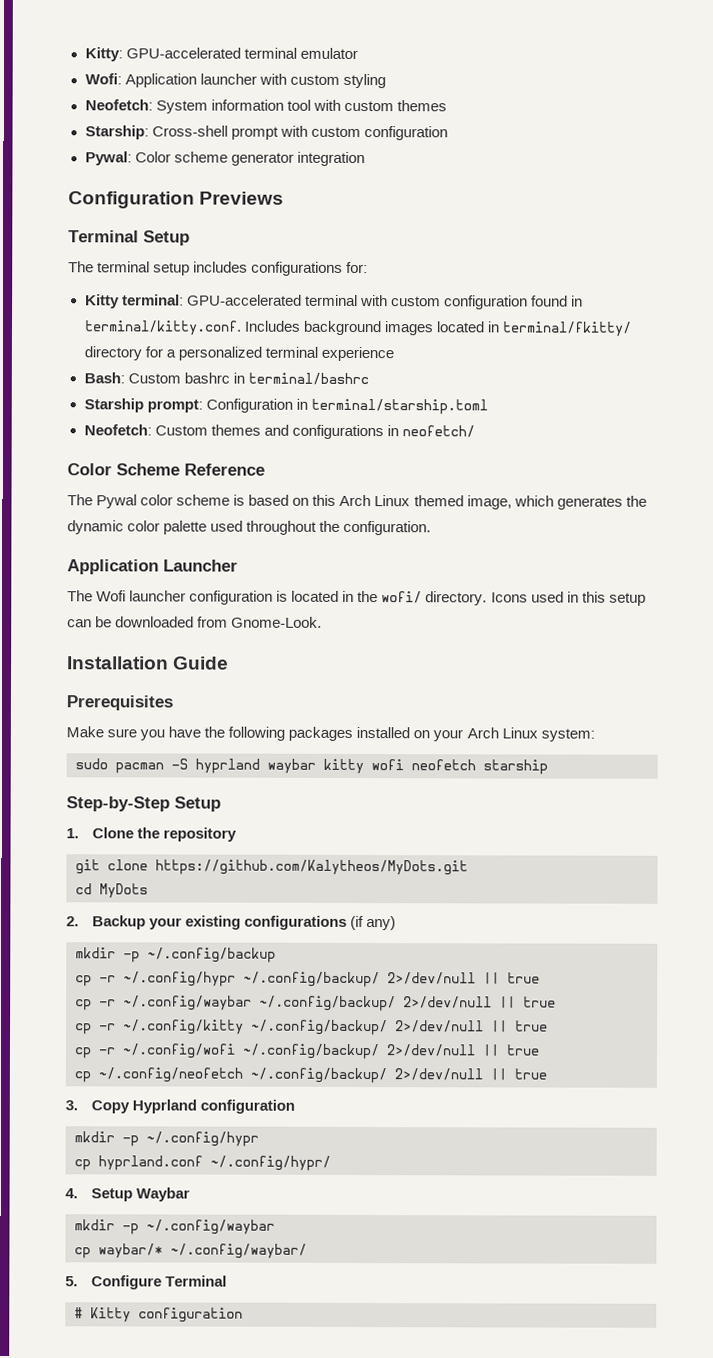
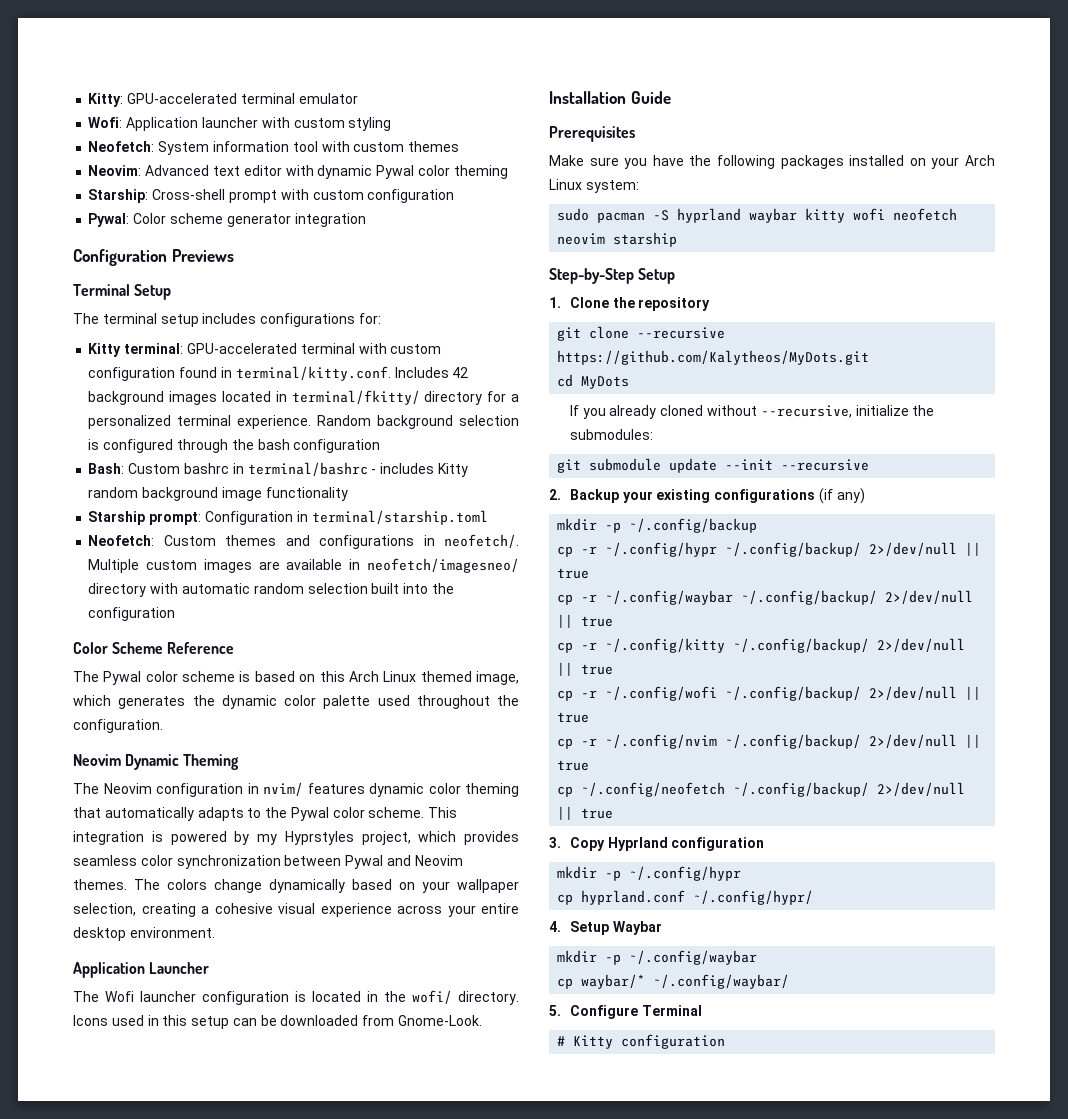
+ Neovim: Advanced text editor with dynamic Pywal color theming
- Kitty terminal: GPU-accelerated terminal with custom configuration found in terminal/kitty.conf. Includes background images located in terminal/fkitty/ directory for a personalized terminal experience
+ Kitty terminal: GPU-accelerated terminal with custom configuration found in terminal/kitty.conf. Includes 42 background images located in terminal/fkitty/ directory for a personalized terminal experience. Random background selection is configured through the bash configuration
- Bash: Custom bashrc in terminal/bashrc
+ Bash: Custom bashrc in terminal/bashrc - includes Kitty random background image functionality
- Neofetch: Custom themes and configurations in neofetch/
+ Neofetch: Custom themes and configurations in neofetch/. Multiple custom images are available in neofetch/imagesneo/ directory with automatic random selection built into the configuration
+ Neovim Dynamic Theming
+ The Neovim configuration in nvim/ features dynamic color theming that automatically adapts to the Pywal color scheme. This integration is powered by my Hyprstyles project, which provides seamless color synchronization between Pywal and Neovim themes. The colors change dynamically based on your wallpaper selection, creating a cohesive visual experience across your entire desktop environment.
- sudo pacman -S hyprland waybar kitty wofi neofetch starship
+ sudo pacman -S hyprland waybar kitty wofi neofetch neovim starship
- git clone https://github.com/Kalytheos/MyDots.git
+ git clone --recursive https://github.com/Kalytheos/MyDots.git
+ If you already cloned without --recursive, initialize the submodules:
+ git submodule update --init --recursive
+ cp -r ~/.config/nvim ~/.config/backup/ 2>/dev/null || true

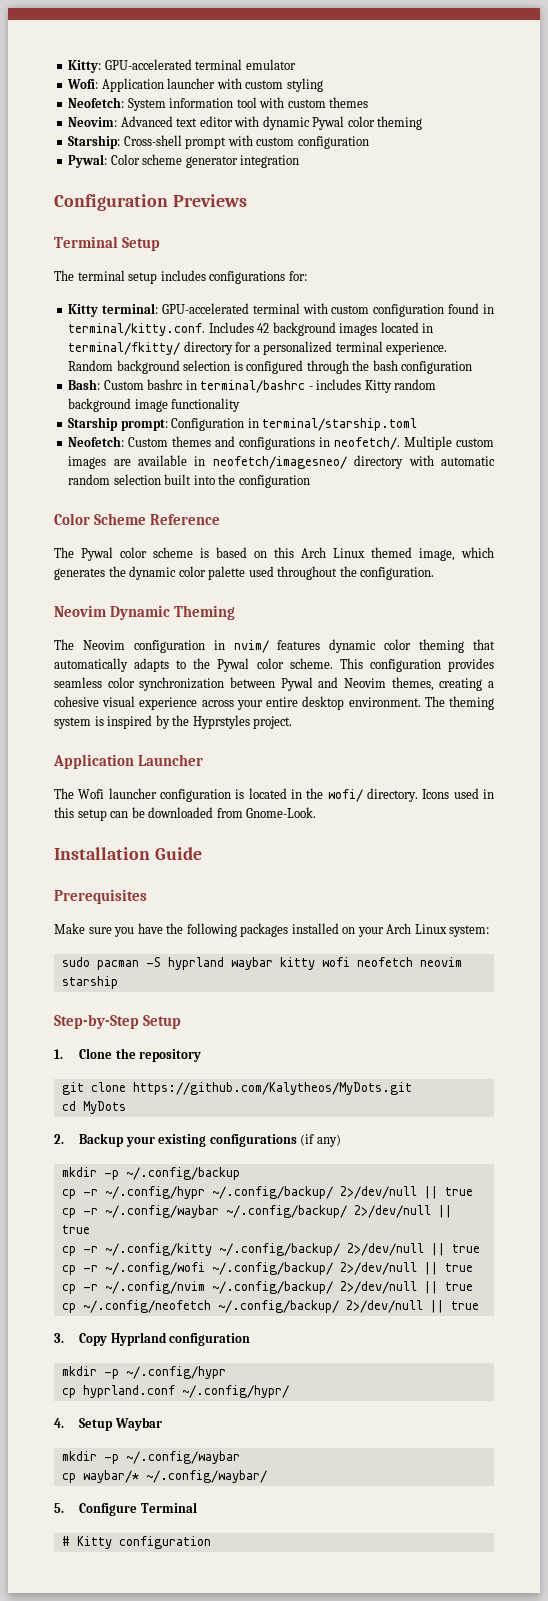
- This integration is powered by my Hyprstyles project, which provides seamless color synchronization between Pywal and Neovim themes. The colors change dynamically based on your wallpaper selection, creating a cohesive visual experience across your entire desktop environment.
+ This configuration provides seamless color synchronization between Pywal and Neovim themes, creating a cohesive visual experience across your entire desktop environment. The theming system is inspired by the Hyprstyles project.
- git clone --recursive https://github.com/Kalytheos/MyDots.git
+ git clone https://github.com/Kalytheos/MyDots.git
- If you already cloned without --recursive, initialize the submodules:
- git submodule update --init --recursive

